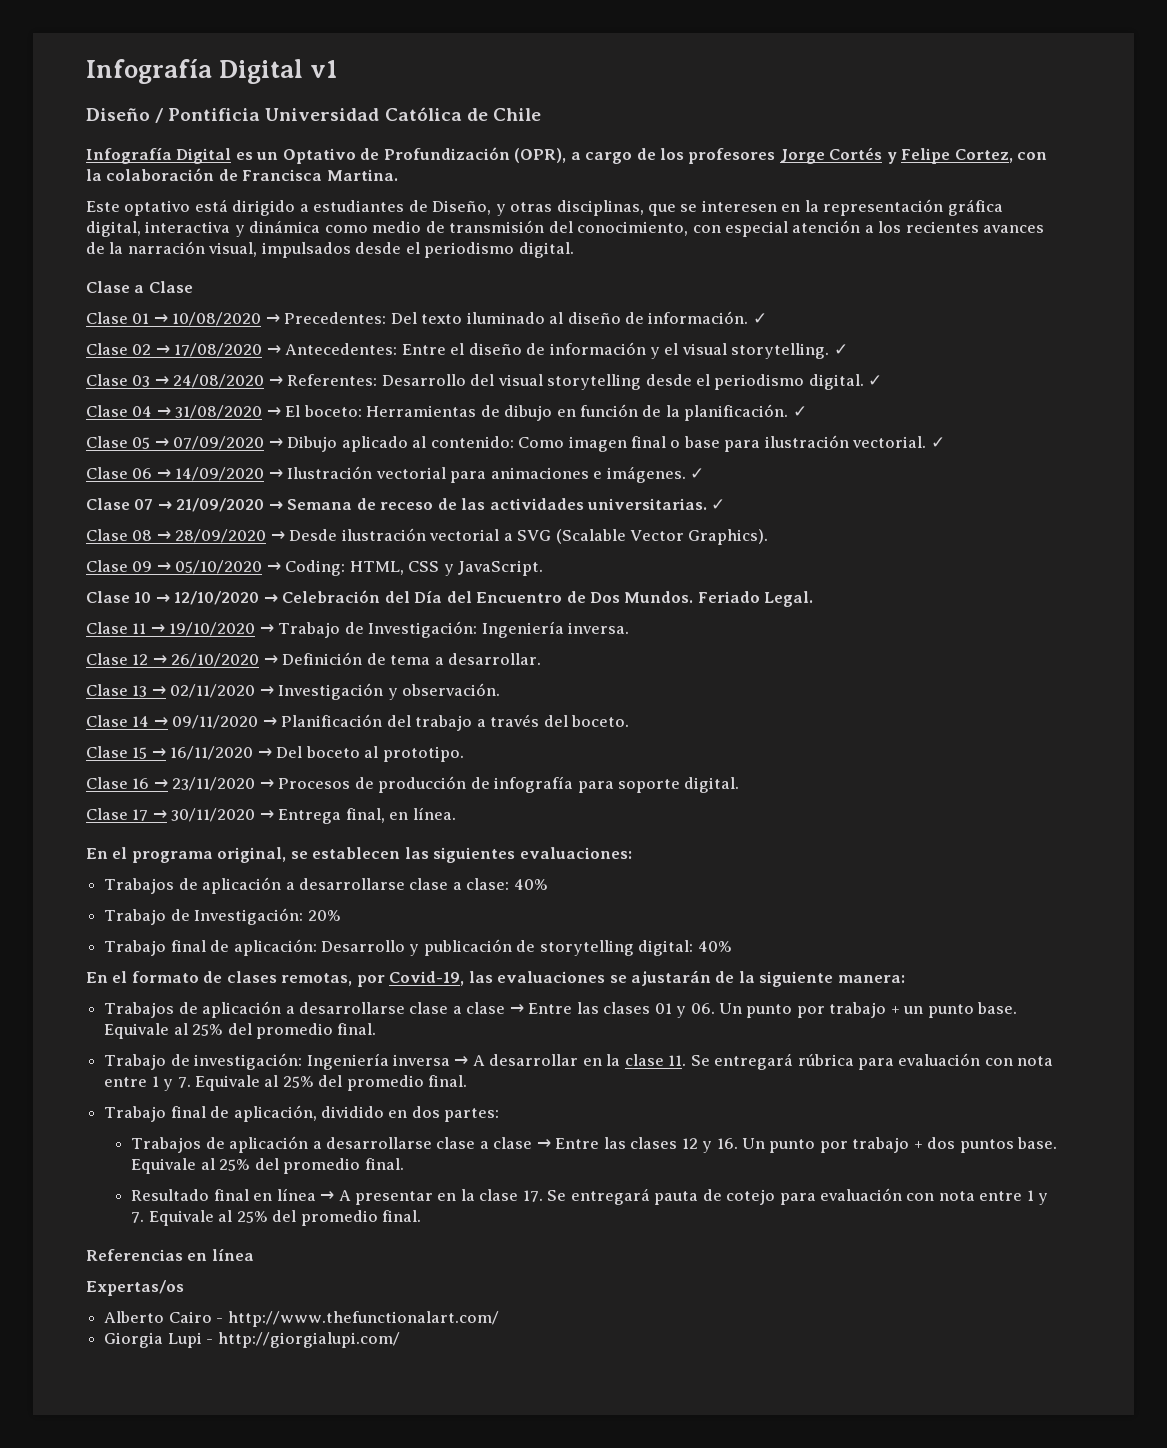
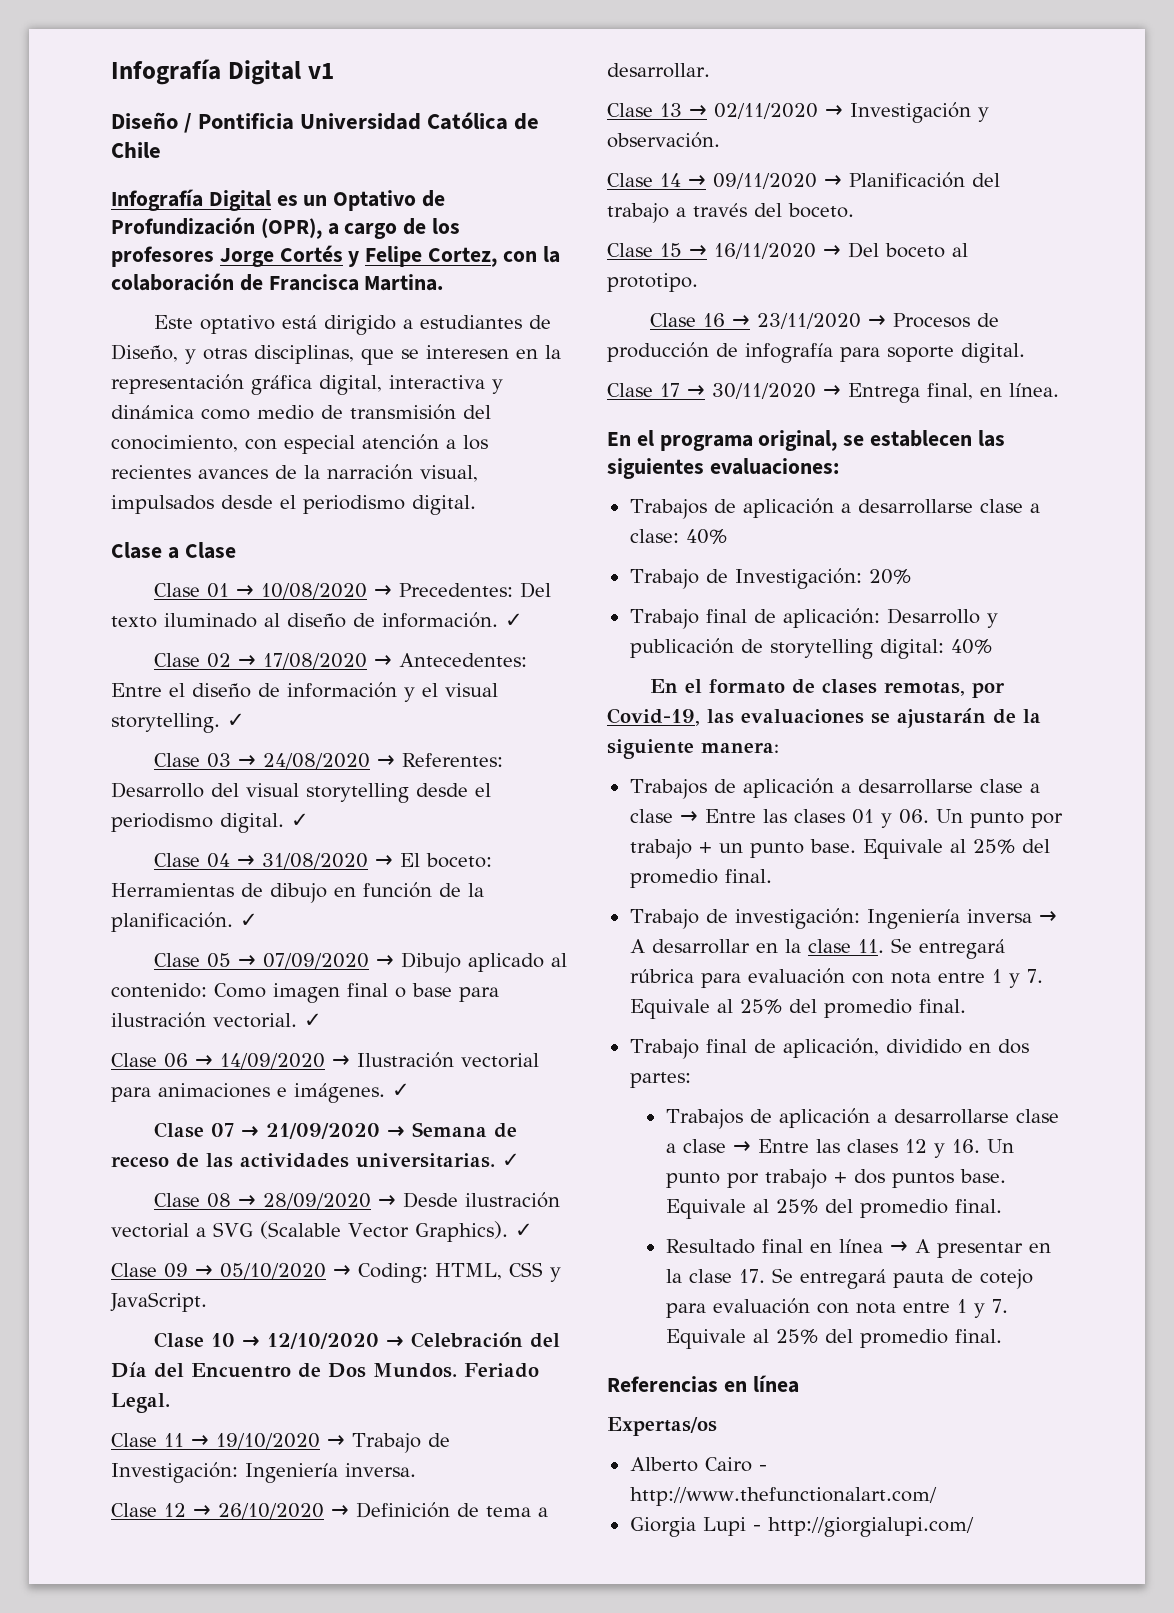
- Clase 08 → 28/09/2020 → Desde ilustración vectorial a SVG (Scalable Vector Graphics).
+ Clase 08 → 28/09/2020 → Desde ilustración vectorial a SVG (Scalable Vector Graphics). ✓

